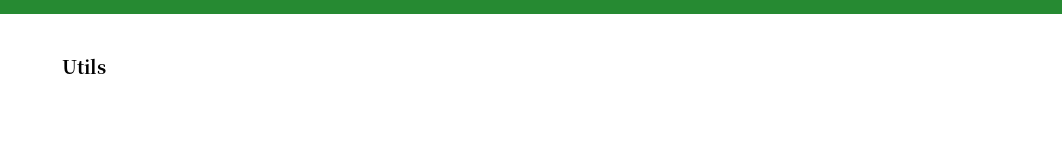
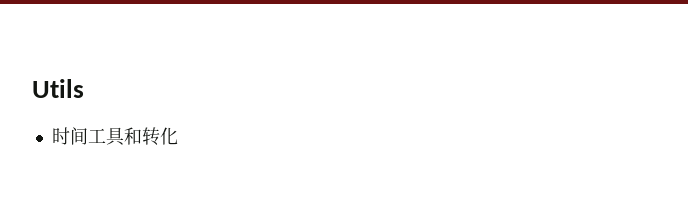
+ 时间工具和转化

